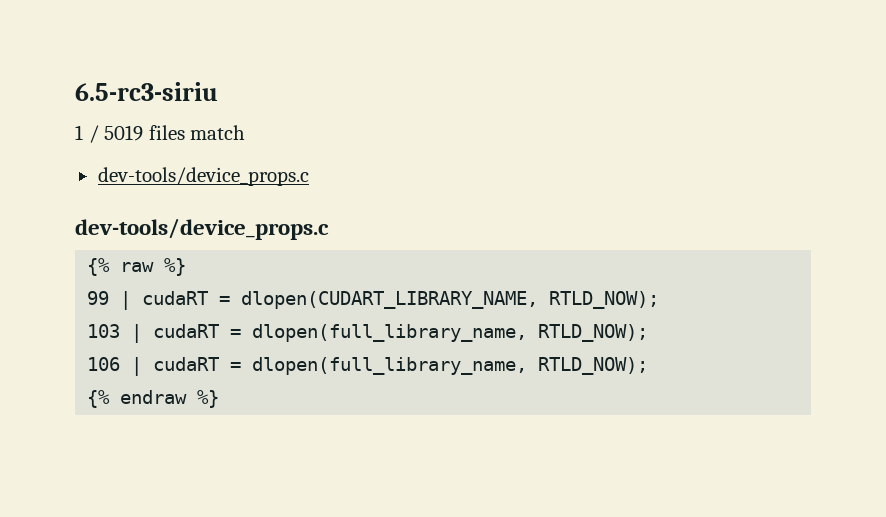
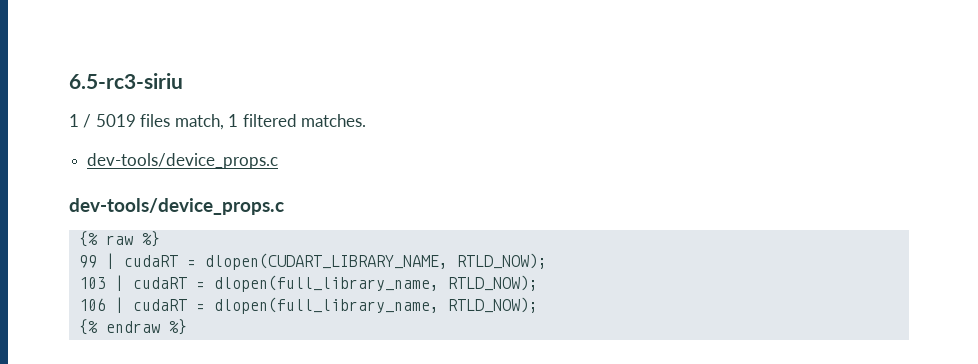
- 1 / 5019 files match
+ 1 / 5019 files match, 1 filtered matches.

